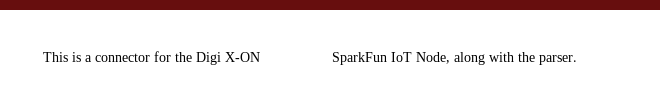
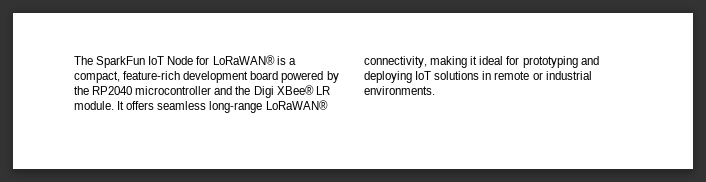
- This is a connector for the Digi X-ON SparkFun IoT Node, along with the parser.
+ The SparkFun IoT Node for LoRaWAN® is a compact, feature-rich development board powered by the RP2040 microcontroller and the Digi XBee® LR module. It offers seamless long-range LoRaWAN® connectivity, making it ideal for prototyping and deploying IoT solutions in remote or industrial environments.

